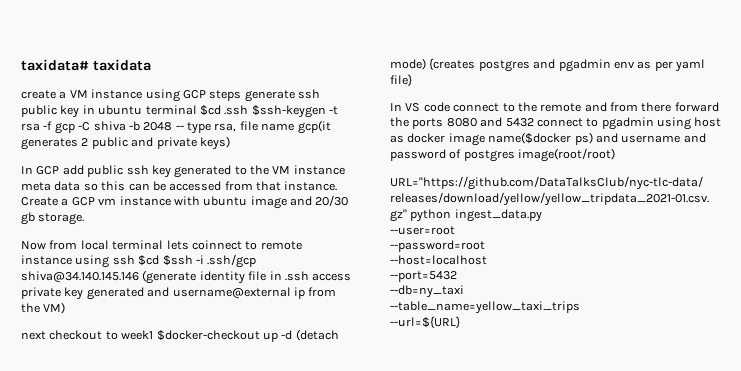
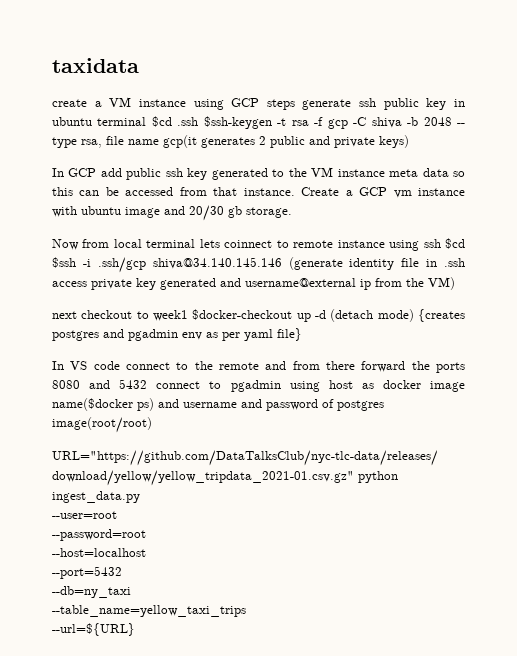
- taxidata# taxidata
+ taxidata

